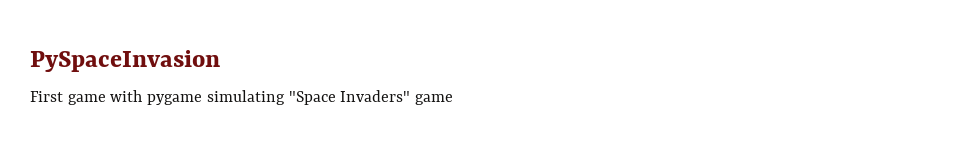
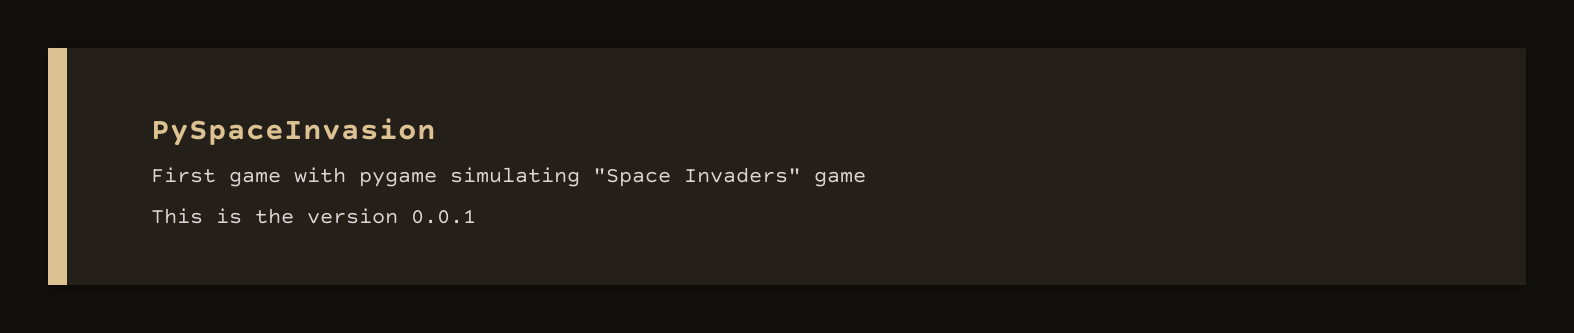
+ This is the version 0.0.1

